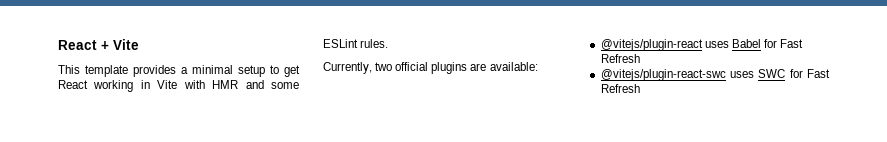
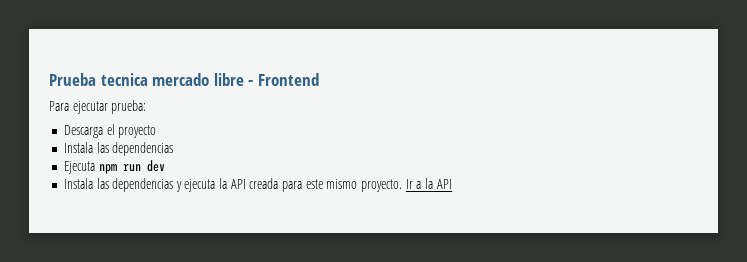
- React + Vite
- This template provides a minimal setup to get React working in Vite with HMR and some ESLint rules.
- Currently, two official plugins are available:
- @vitejs/plugin-react uses Babel for Fast Refresh
- @vitejs/plugin-react-swc uses SWC for Fast Refresh
+ Prueba tecnica mercado libre - Frontend
+ Para ejecutar prueba:
+ Descarga el proyecto
+ Instala las dependencias
+ Ejecuta npm run dev
+ Instala las dependencias y ejecuta la API creada para este mismo proyecto. Ir a la API

